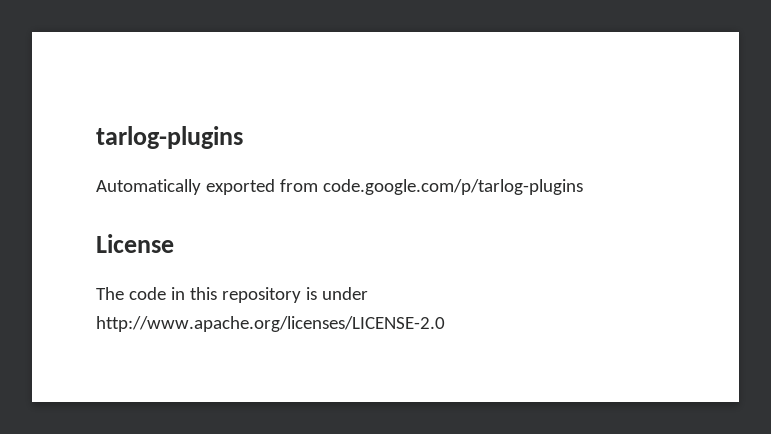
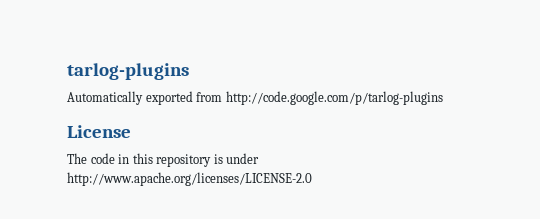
- Automatically exported from code.google.com/p/tarlog-plugins
+ Automatically exported from http://code.google.com/p/tarlog-plugins

